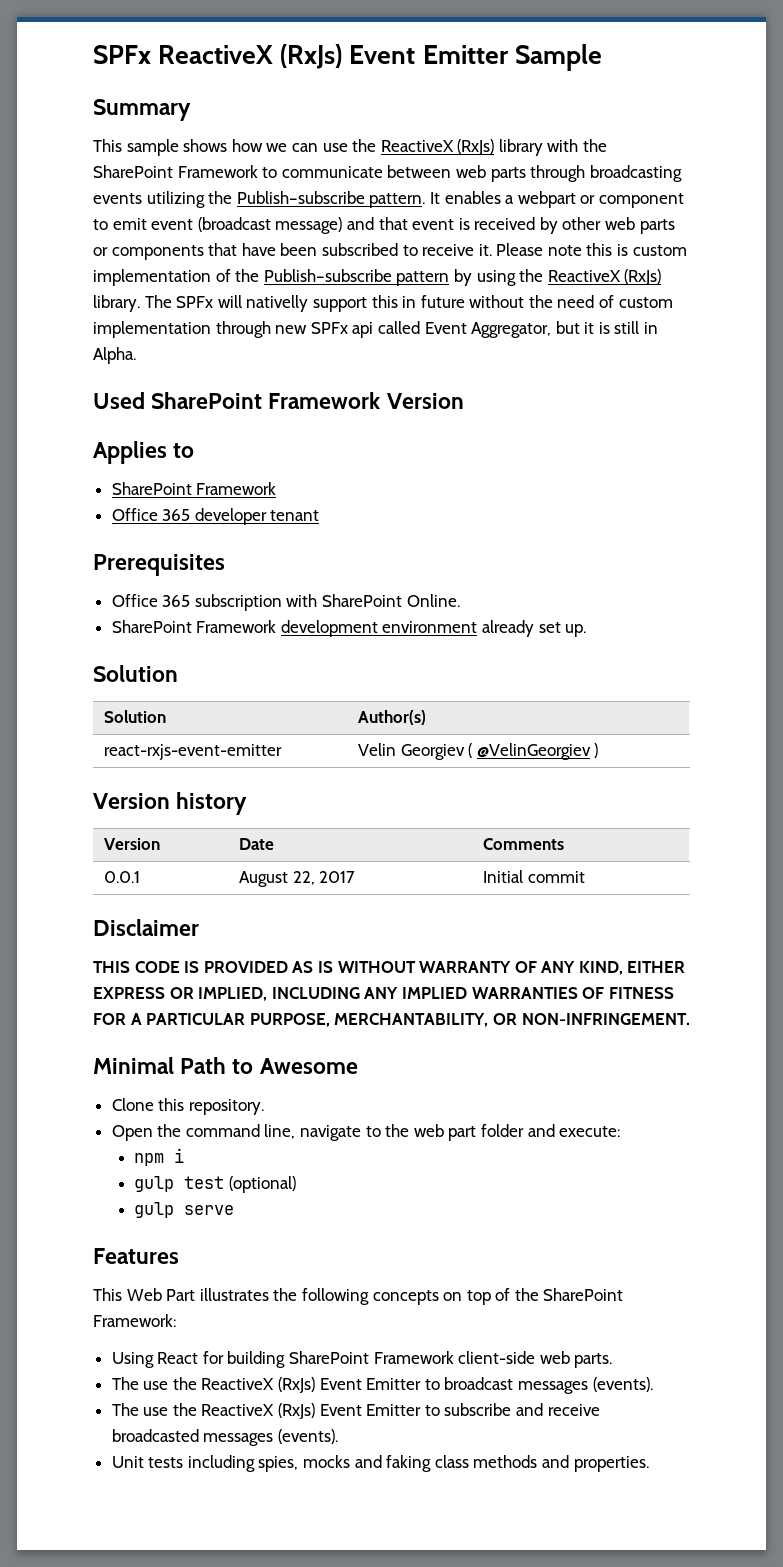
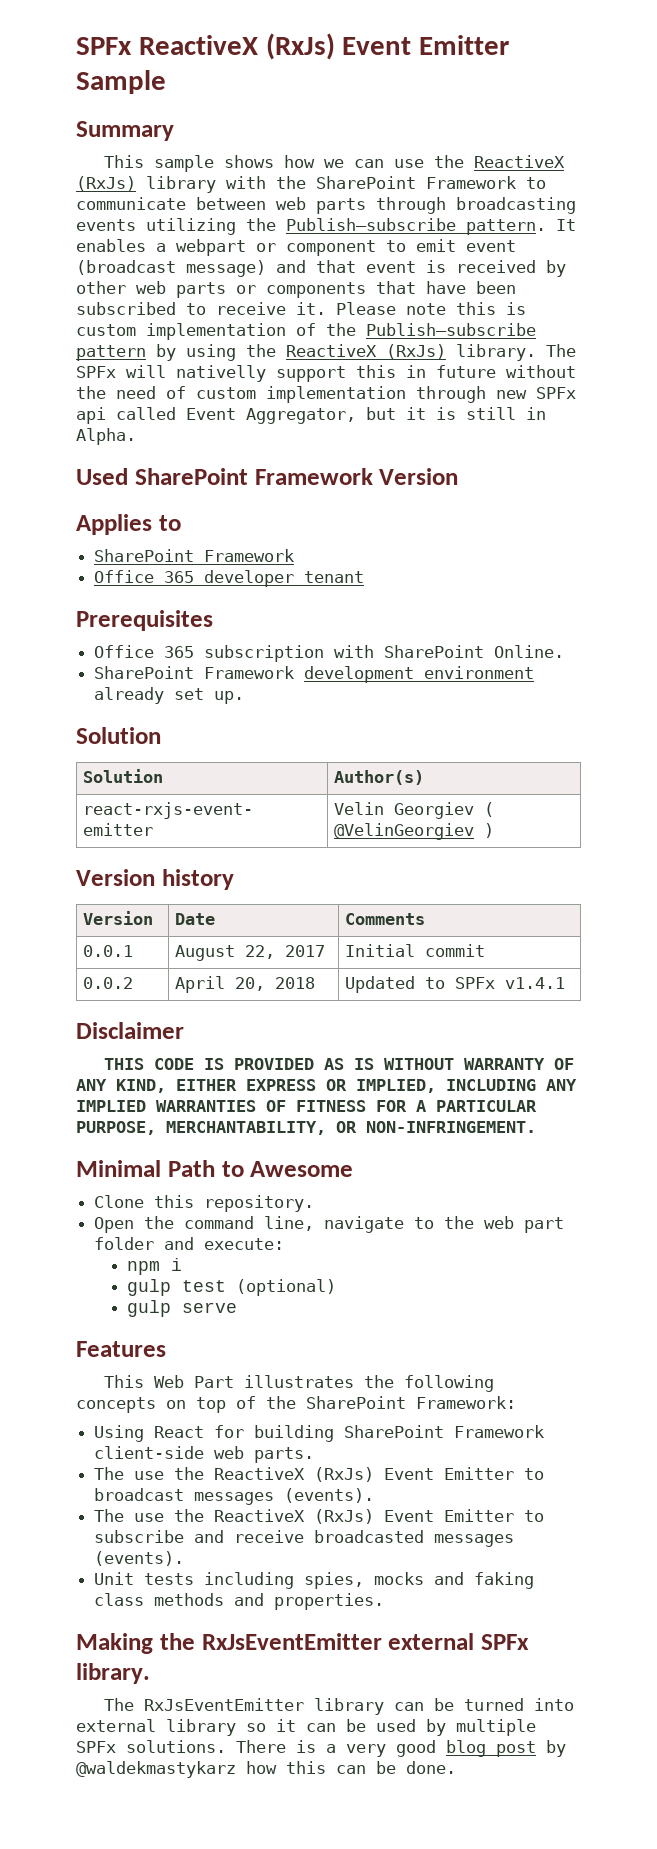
+ 0.0.2 | April 20, 2018 | Updated to SPFx v1.4.1
+ Making the RxJsEventEmitter external SPFx library.
+ The RxJsEventEmitter library can be turned into external library so it can be used by multiple SPFx solutions. There is a very good blog post by @waldekmastykarz how this can be done.

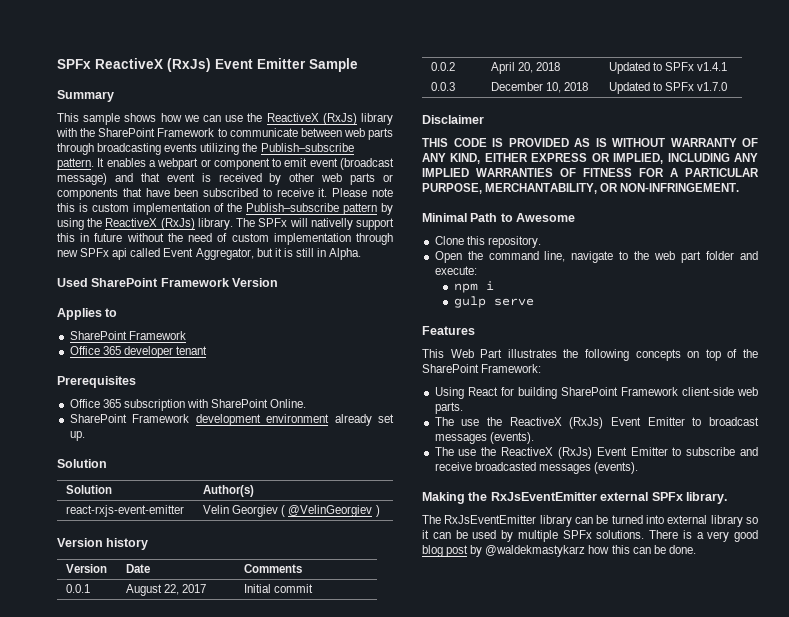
+ 0.0.3 | December 10, 2018 | Updated to SPFx v1.7.0
- gulp test (optional)
- Unit tests including spies, mocks and faking class methods and properties.

